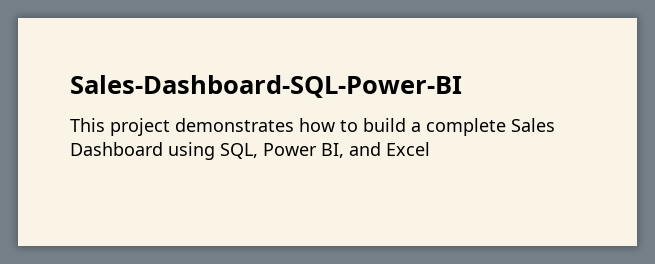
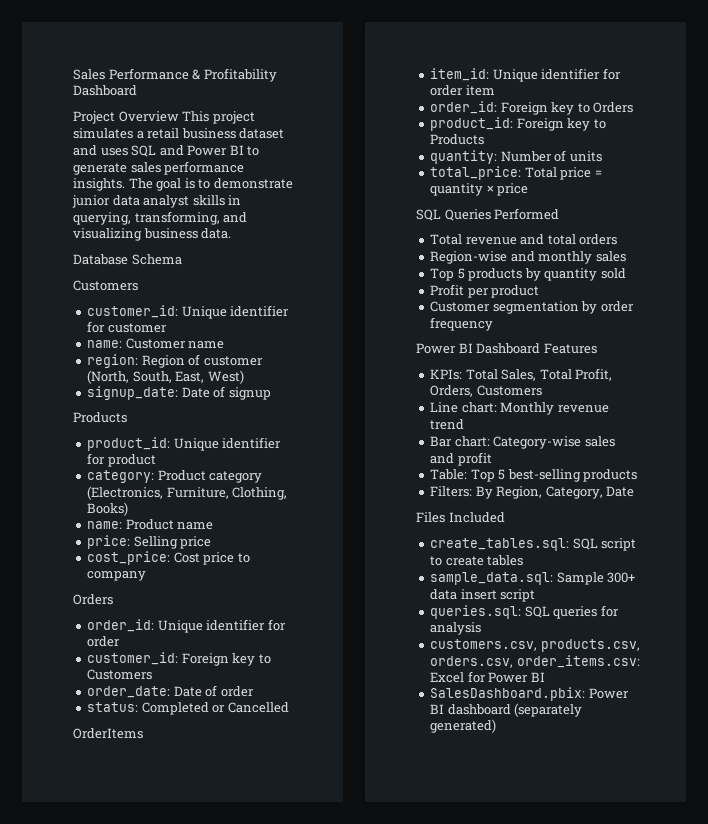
- Sales-Dashboard-SQL-Power-BI
- This project demonstrates how to build a complete Sales Dashboard using SQL, Power BI, and Excel
+ Sales Performance & Profitability Dashboard
+ Project Overview This project simulates a retail business dataset and uses SQL and Power BI to generate sales performance insights. The goal is to demonstrate junior data analyst skills in querying, transforming, and visualizing business data.
+ Database Schema
+ Customers
+ customer_id: Unique identifier for customer
+ name: Customer name
+ region: Region of customer (North, South, East, West)
+ signup_date: Date of signup
+ Products
+ product_id: Unique identifier for product
+ category: Product category (Electronics, Furniture, Clothing, Books)
+ name: Product name
+ price: Selling price
+ cost_price: Cost price to company
+ Orders
+ order_id: Unique identifier for order
+ customer_id: Foreign key to Customers
+ order_date: Date of order
+ status: Completed or Cancelled
+ OrderItems
+ item_id: Unique identifier for order item
+ order_id: Foreign key to Orders
+ product_id: Foreign key to Products
+ quantity: Number of units
+ total_price: Total price = quantity × price
+ SQL Queries Performed
+ Total revenue and total orders
+ Region-wise and monthly sales
+ Top 5 products by quantity sold
+ Profit per product
+ Customer segmentation by order frequency
+ Power BI Dashboard Features
+ KPIs: Total Sales, Total Profit, Orders, Customers
+ Line chart: Monthly revenue trend
+ Bar chart: Category-wise sales and profit
+ Table: Top 5 best-selling products
+ Filters: By Region, Category, Date
+ Files Included
+ create_tables.sql: SQL script to create tables
+ sample_data.sql: Sample 300+ data insert script
+ queries.sql: SQL queries for analysis
+ customers.csv, products.csv, orders.csv, order_items.csv: Excel for Power BI
+ SalesDashboard.pbix: Power BI dashboard (separately generated)

